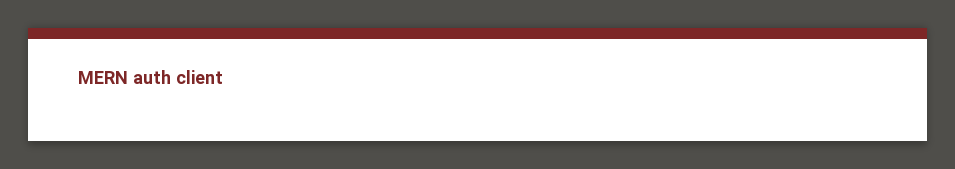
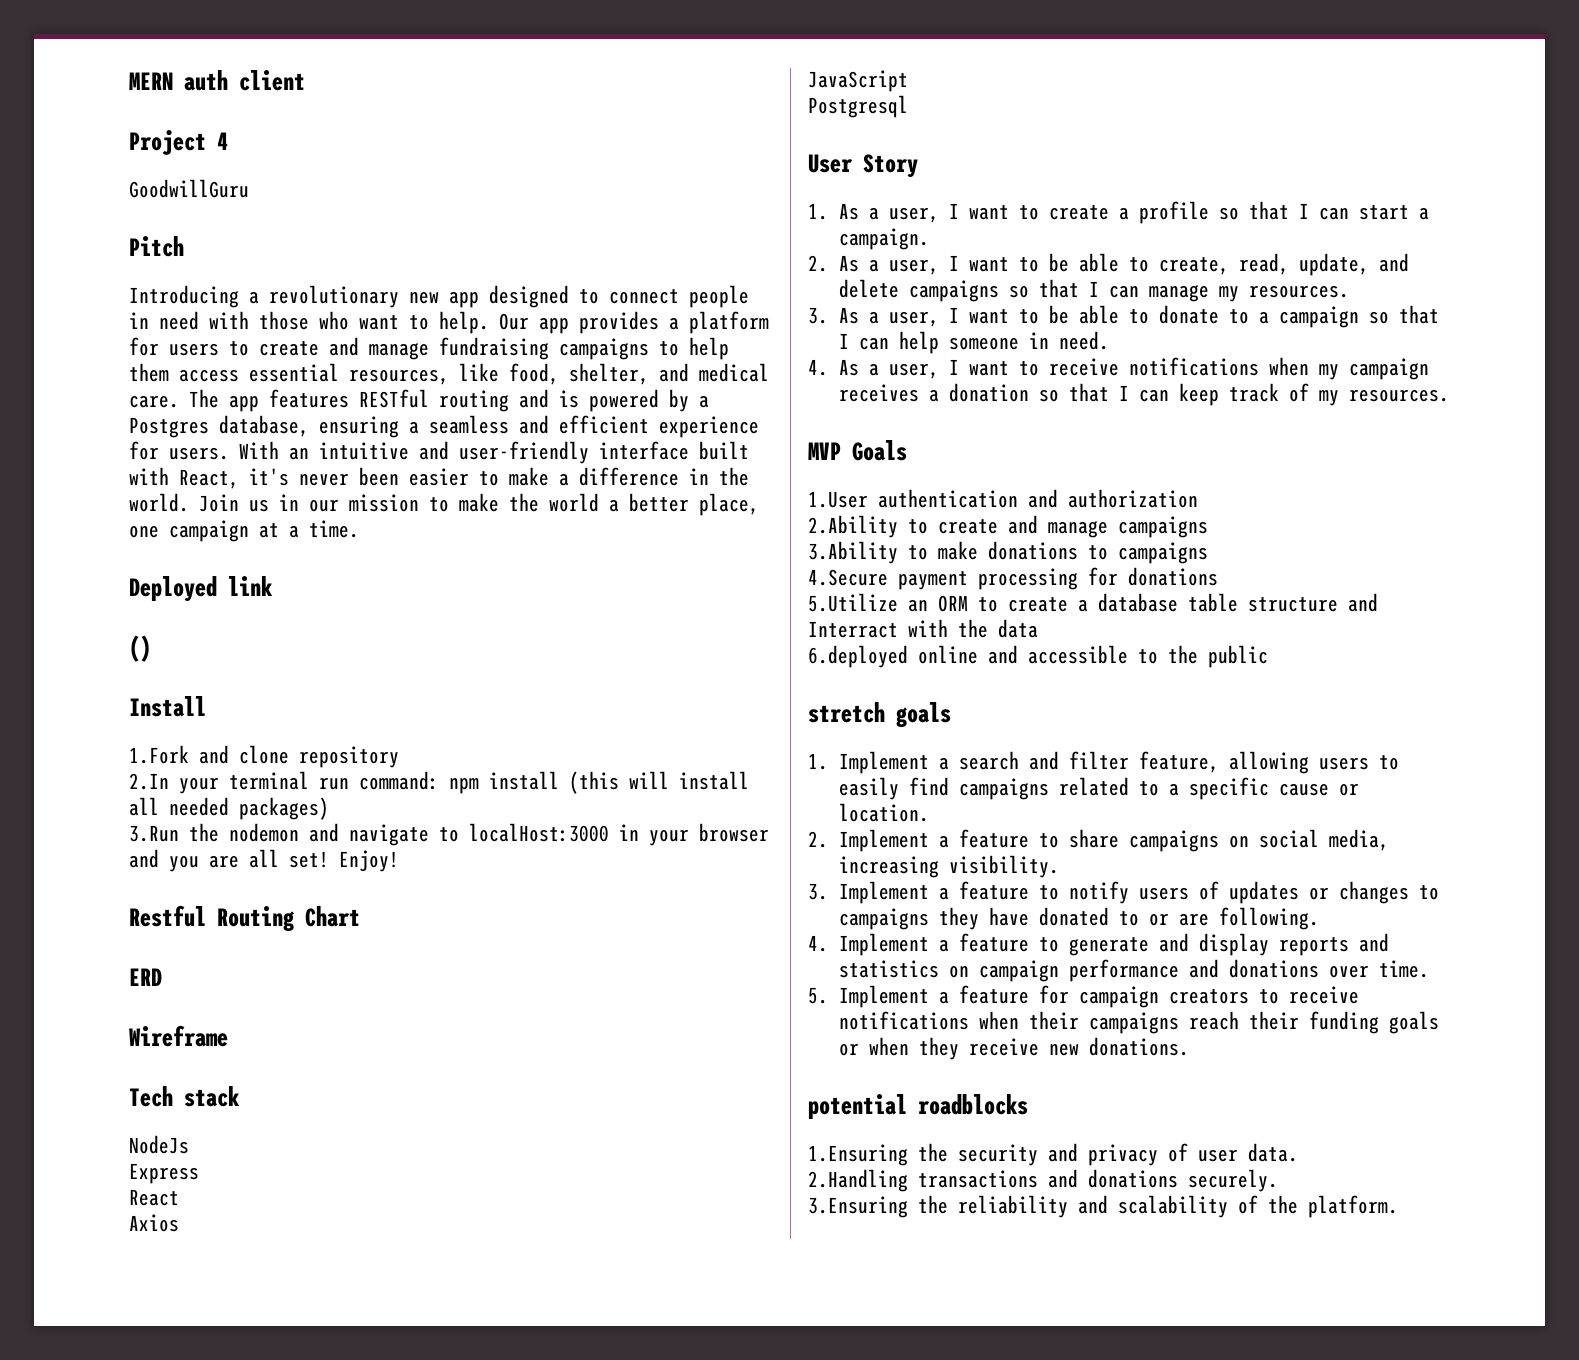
+ Project 4
+ GoodwillGuru
+ Pitch
+ Introducing a revolutionary new app designed to connect people in need with those who want to help. Our app provides a platform for users to create and manage fundraising campaigns to help them access essential resources, like food, shelter, and medical care. The app features RESTful routing and is powered by a Postgres database, ensuring a seamless and efficient experience for users. With an intuitive and user-friendly interface built with React, it's never been easier to make a difference in the world. Join us in our mission to make the world a better place, one campaign at a time.
+ Deployed link
+ ()
+ Install
+ 1.Fork and clone repository
+ 2.In your terminal run command: npm install (this will install all needed packages)
+ 3.Run the nodemon and navigate to localHost:3000 in your browser and you are all set! Enjoy!
+ Restful Routing Chart
+ ERD
+ Wireframe
+ Tech stack
+ NodeJs
+ Express
+ React
+ Axios
+ JavaScript
+ Postgresql
+ User Story
+ 1. As a user, I want to create a profile so that I can start a campaign.
+ 2. As a user, I want to be able to create, read, update, and delete campaigns so that I can manage my resources.
+ 3. As a user, I want to be able to donate to a campaign so that I can help someone in need.
+ 4. As a user, I want to receive notifications when my campaign receives a donation so that I can keep track of my resources.
+ MVP Goals
+ 1.User authentication and authorization
+ 2.Ability to create and manage campaigns
+ 3.Ability to make donations to campaigns
+ 4.Secure payment processing for donations
+ 5.Utilize an ORM to create a database table structure and Interract with the data
+ 6.deployed online and accessible to the public
+ stretch goals
+ 1. Implement a search and filter feature, allowing users to easily find campaigns related to a specific cause or location.
+ 2. Implement a feature to share campaigns on social media, increasing visibility.
+ 3. Implement a feature to notify users of updates or changes to campaigns they have donated to or are following.
+ 4. Implement a feature to generate and display reports and statistics on campaign performance and donations over time.
+ 5. Implement a feature for campaign creators to receive notifications when their campaigns reach their funding goals or when they receive new donations.
+ potential roadblocks
+ 1.Ensuring the security and privacy of user data.
+ 2.Handling transactions and donations securely.
+ 3.Ensuring the reliability and scalability of the platform.

